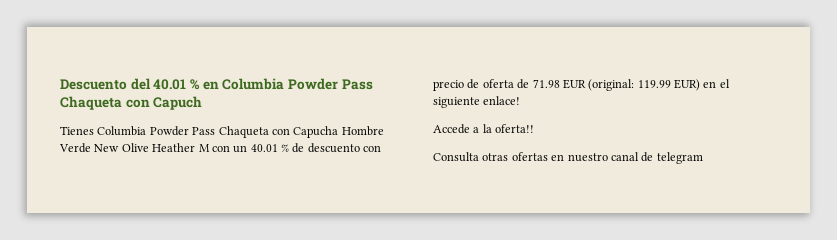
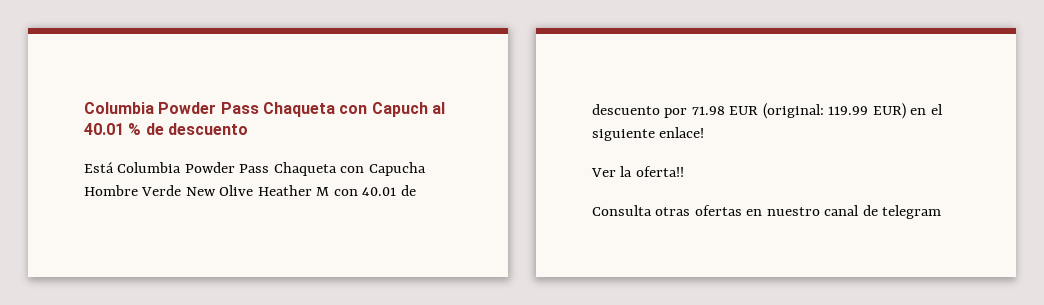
- Descuento del 40.01 % en Columbia Powder Pass Chaqueta con Capuch
- Tienes Columbia Powder Pass Chaqueta con Capucha Hombre Verde New Olive Heather M con un 40.01 % de descuento con precio de oferta de 71.98 EUR (original: 119.99 EUR) en el siguiente enlace!
+ Columbia Powder Pass Chaqueta con Capuch al 40.01 % de descuento
+ Está Columbia Powder Pass Chaqueta con Capucha Hombre Verde New Olive Heather M con 40.01 de descuento por 71.98 EUR (original: 119.99 EUR) en el siguiente enlace!
- Accede a la oferta!!
+ Ver la oferta!!

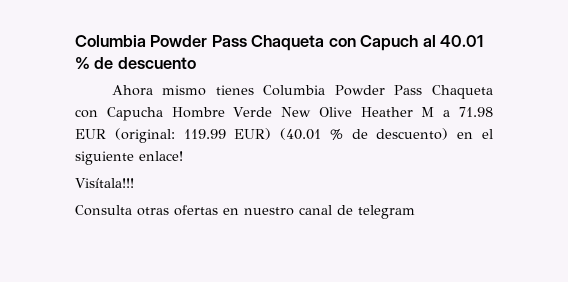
- Está Columbia Powder Pass Chaqueta con Capucha Hombre Verde New Olive Heather M con 40.01 de descuento por 71.98 EUR (original: 119.99 EUR) en el siguiente enlace!
+ Ahora mismo tienes Columbia Powder Pass Chaqueta con Capucha Hombre Verde New Olive Heather M a 71.98 EUR (original: 119.99 EUR) (40.01 % de descuento) en el siguiente enlace!
- Ver la oferta!!
+ Visítala!!!

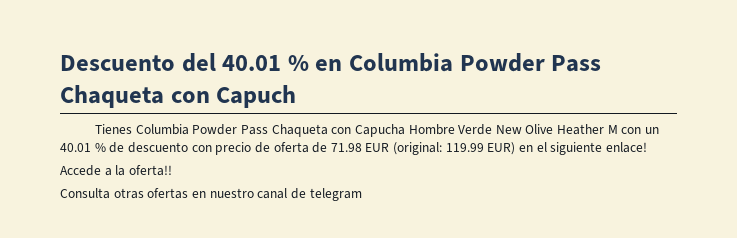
- Columbia Powder Pass Chaqueta con Capuch al 40.01 % de descuento
- Ahora mismo tienes Columbia Powder Pass Chaqueta con Capucha Hombre Verde New Olive Heather M a 71.98 EUR (original: 119.99 EUR) (40.01 % de descuento) en el siguiente enlace!
+ Descuento del 40.01 % en Columbia Powder Pass Chaqueta con Capuch
+ Tienes Columbia Powder Pass Chaqueta con Capucha Hombre Verde New Olive Heather M con un 40.01 % de descuento con precio de oferta de 71.98 EUR (original: 119.99 EUR) en el siguiente enlace!
- Visítala!!!
+ Accede a la oferta!!

